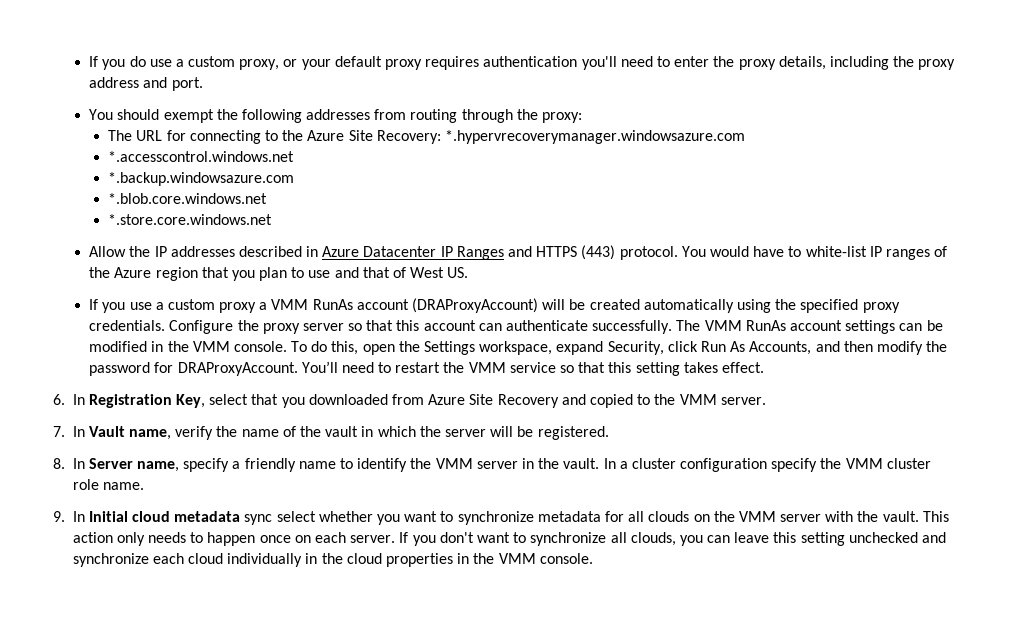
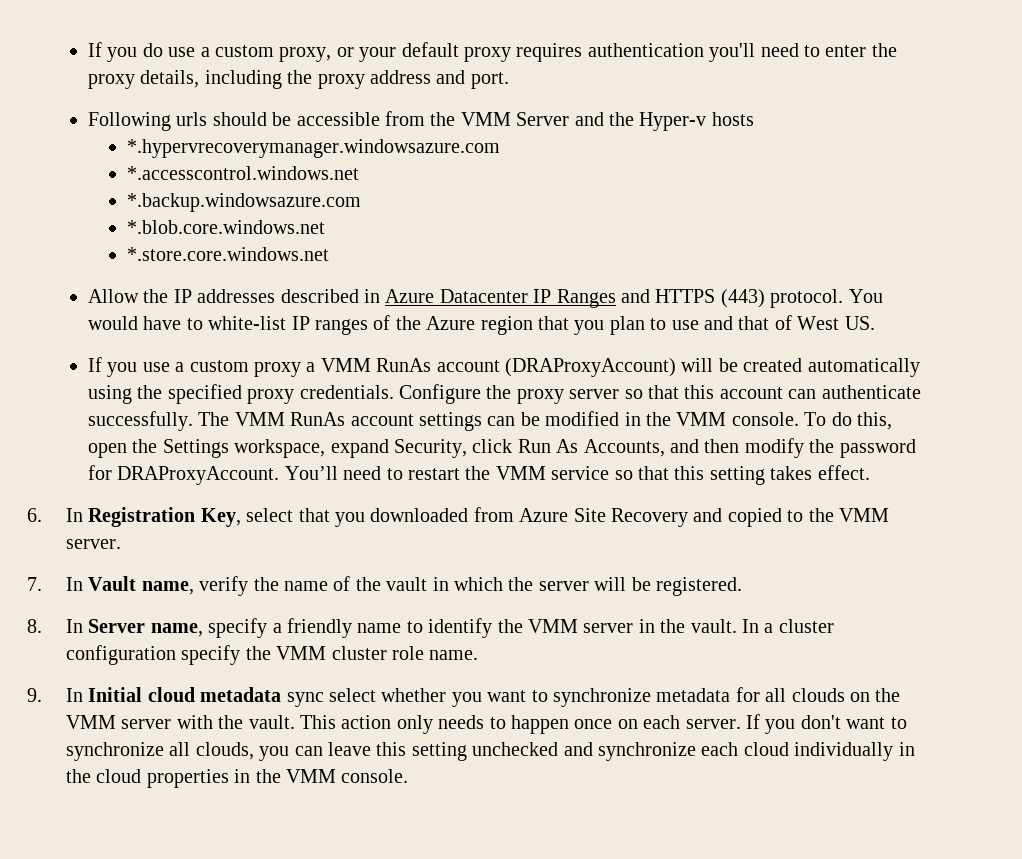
- You should exempt the following addresses from routing through the proxy:
- The URL for connecting to the Azure Site Recovery: *.hypervrecoverymanager.windowsazure.com
+ Following urls should be accessible from the VMM Server and the Hyper-v hosts
+ *.hypervrecoverymanager.windowsazure.com

